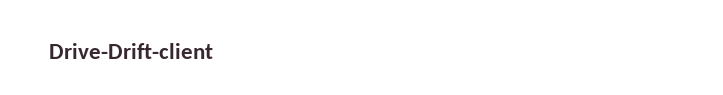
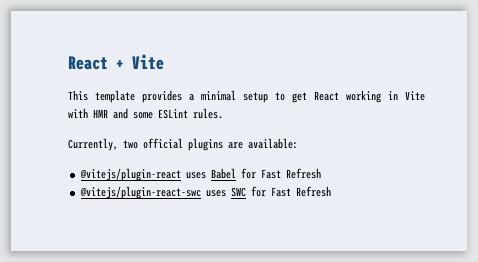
- Drive-Drift-client
+ React + Vite
+ This template provides a minimal setup to get React working in Vite with HMR and some ESLint rules.
+ Currently, two official plugins are available:
+ @vitejs/plugin-react uses Babel for Fast Refresh
+ @vitejs/plugin-react-swc uses SWC for Fast Refresh

